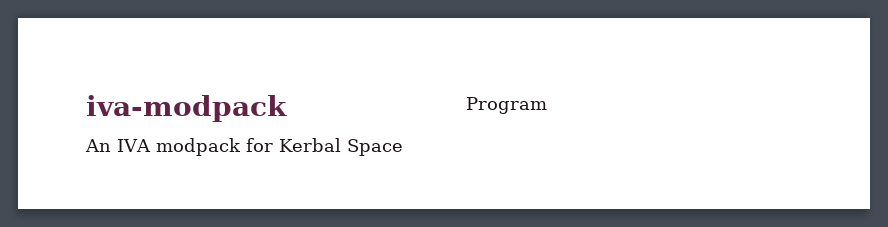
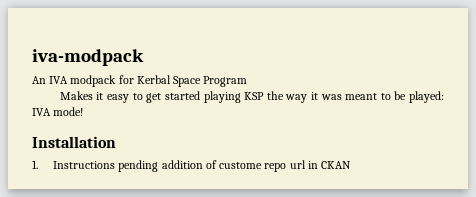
+ Makes it easy to get started playing KSP the way it was meant to be played: IVA mode!
+ Installation
+ 1. Instructions pending addition of custome repo url in CKAN

